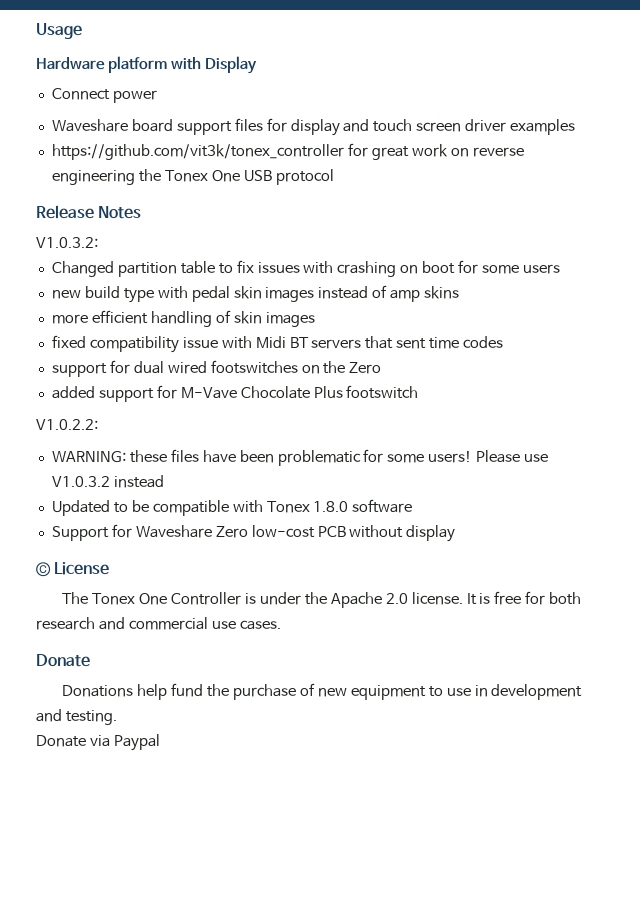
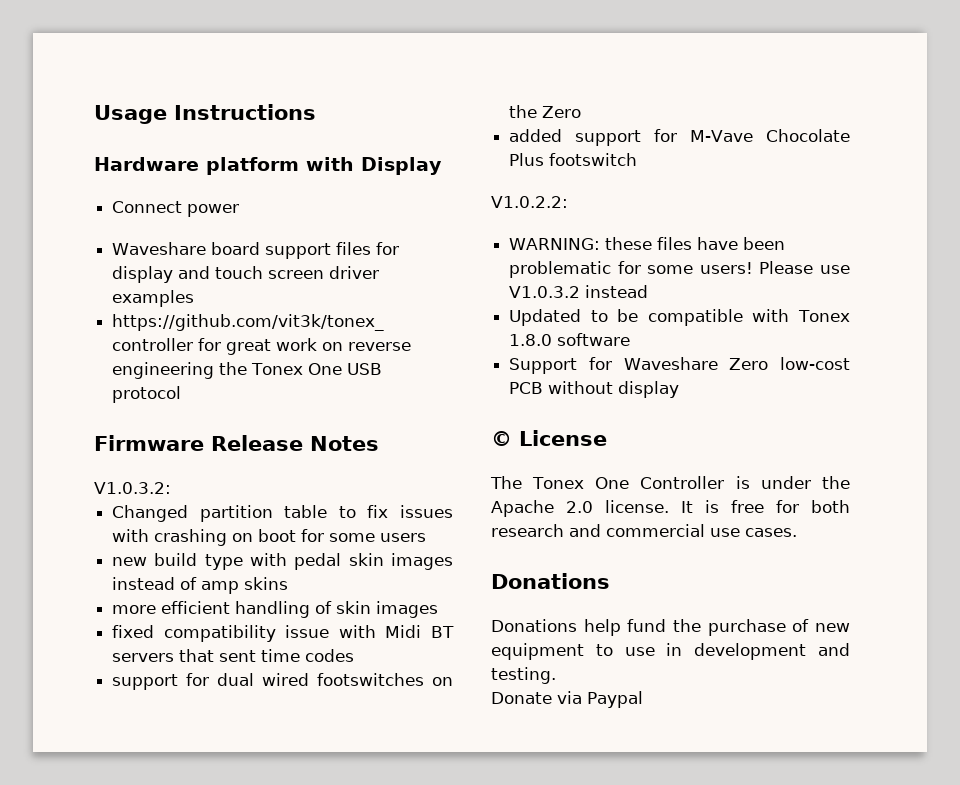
- Usage
+ Usage Instructions
- Release Notes
+ Firmware Release Notes
  It is free for both research and commercial use cases.
- Donate
+ Donations

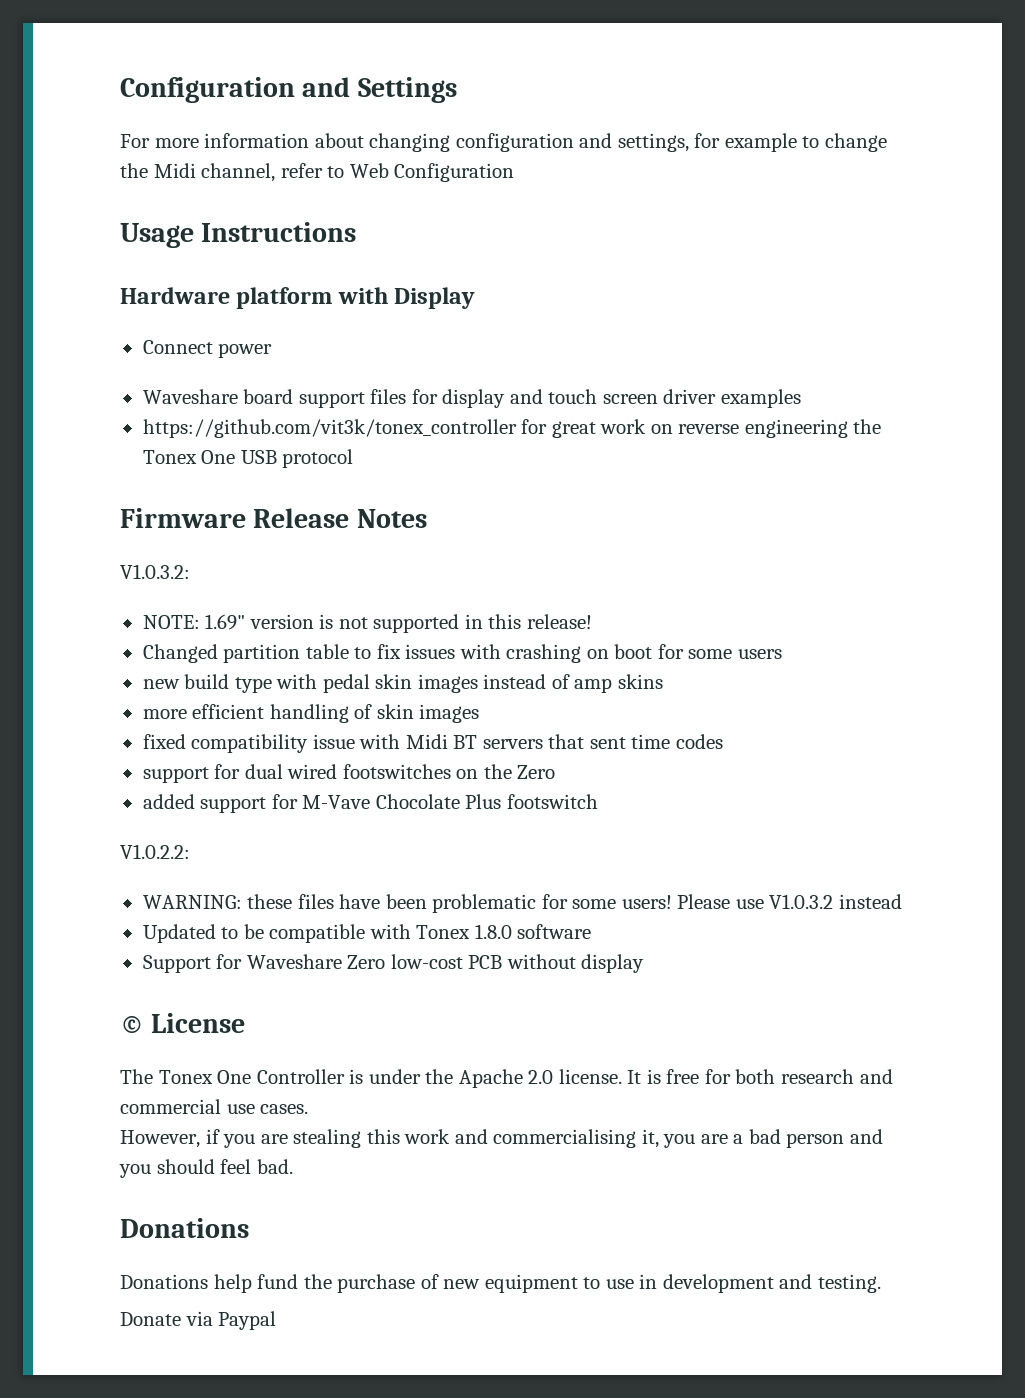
+ Configuration and Settings
+ For more information about changing configuration and settings, for example to change the Midi channel, refer to Web Configuration
+ NOTE: 1.69" version is not supported in this release!
+ However, if you are stealing this work and commercialising it, you are a bad person and you should feel bad.

